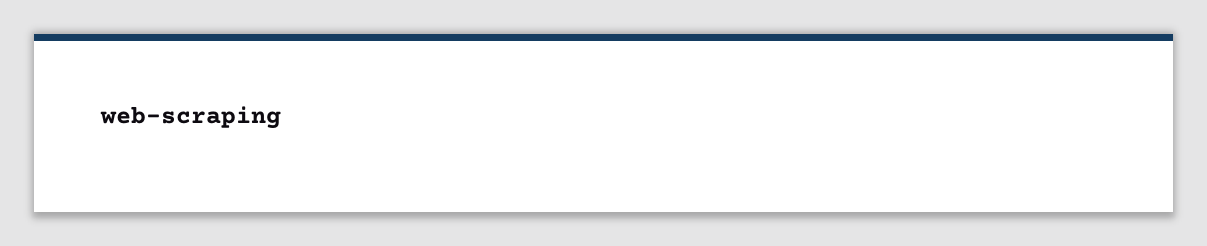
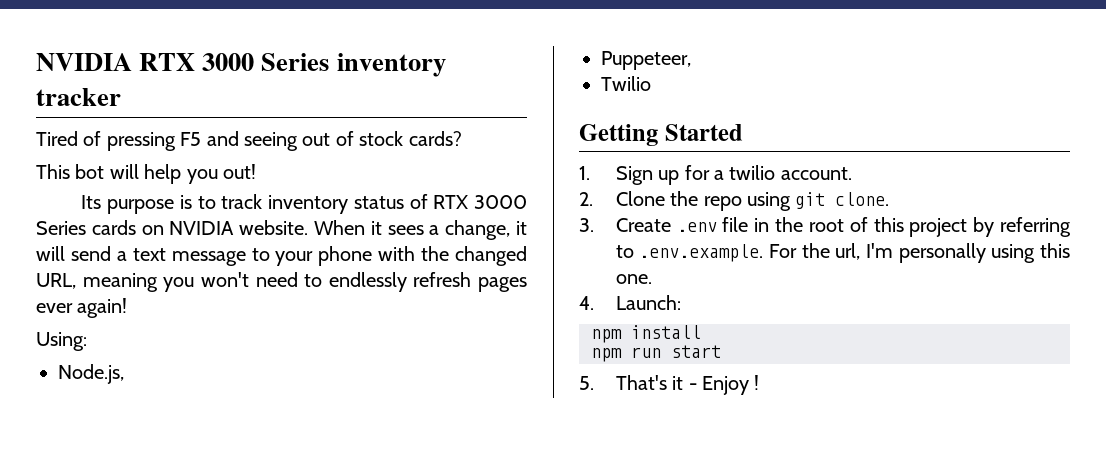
- web-scraping
+ NVIDIA RTX 3000 Series inventory tracker
+ Tired of pressing F5 and seeing out of stock cards?
+ This bot will help you out!
+ Its purpose is to track inventory status of RTX 3000 Series cards on NVIDIA website. When it sees a change, it will send a text message to your phone with the changed URL, meaning you won't need to endlessly refresh pages ever again!
+ Using:
+ Node.js,
+ Puppeteer,
+ Twilio
+ Getting Started
+ 1. Sign up for a twilio account.
+ 2. Clone the repo using git clone.
+ 3. Create .env file in the root of this project by referring to .env.example. For the url, I'm personally using this one.
+ 4. Launch:
+ npm install
+ npm run start
+ 5. That's it - Enjoy !

